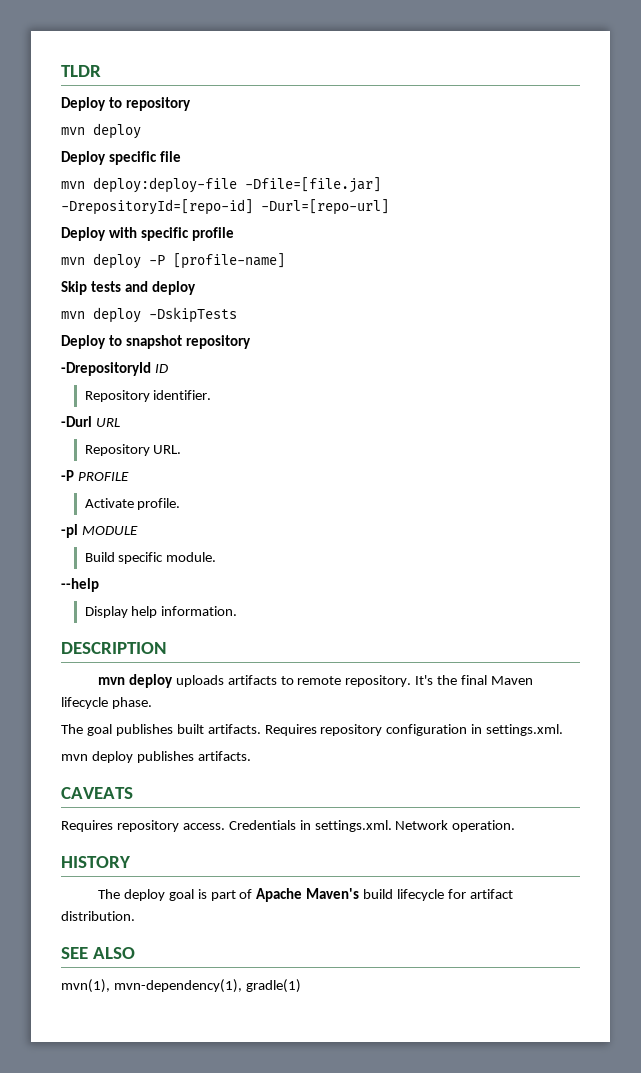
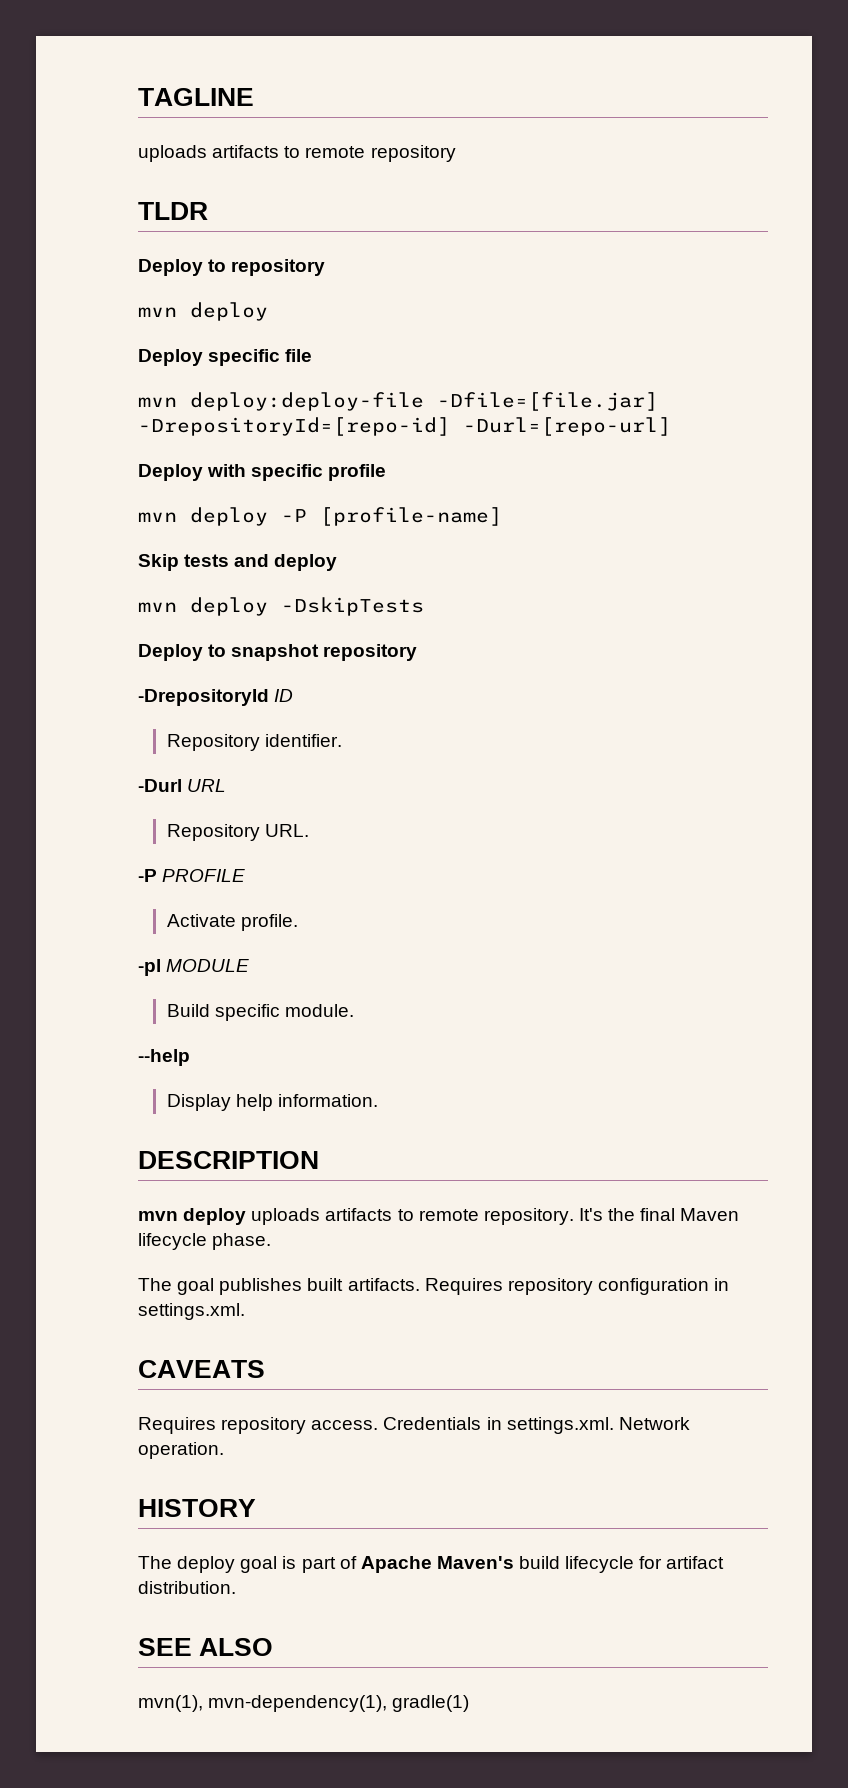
+ TAGLINE
+ uploads artifacts to remote repository
- mvn deploy publishes artifacts.

